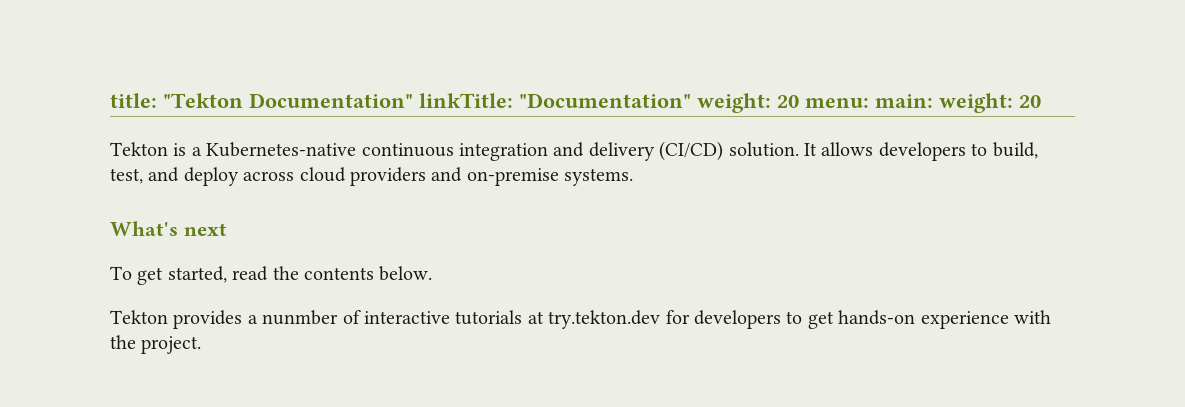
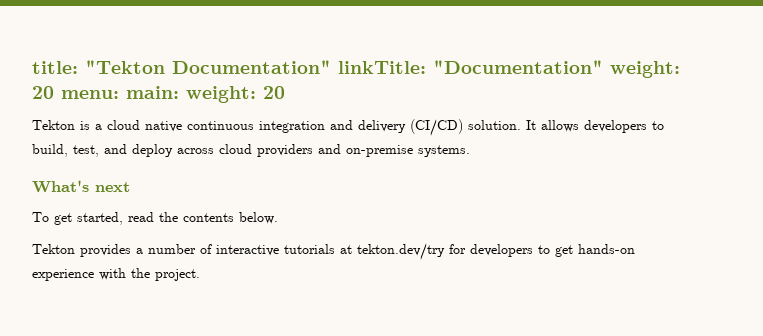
- Tekton is a Kubernetes-native continuous integration and delivery (CI/CD) solution.
+ Tekton is a cloud native continuous integration and delivery (CI/CD) solution.
- Tekton provides a nunmber of interactive tutorials at try.tekton.dev for developers to get hands-on experience with the project.
+ Tekton provides a number of interactive tutorials at tekton.dev/try for developers to get hands-on experience with the project.

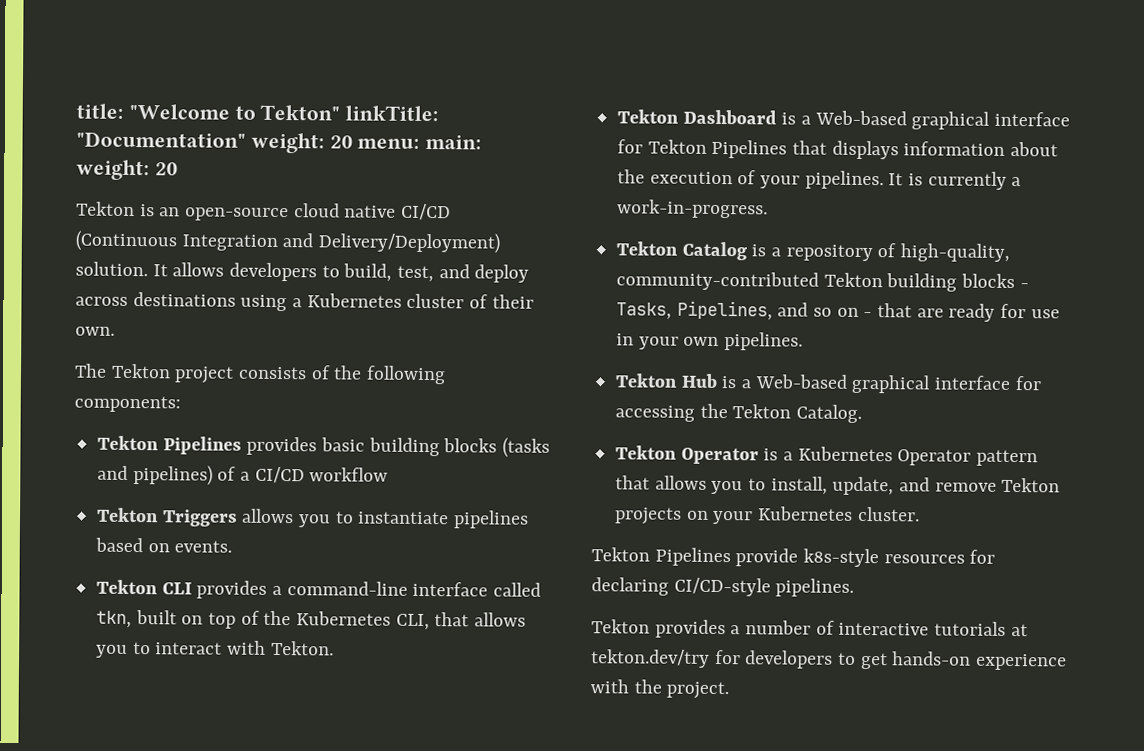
- title: "Tekton Documentation" linkTitle: "Documentation" weight: 20 menu: main: weight: 20
+ title: "Welcome to Tekton" linkTitle: "Documentation" weight: 20 menu: main: weight: 20
- Tekton is a cloud native continuous integration and delivery (CI/CD) solution.
+ Tekton is an open-source cloud native CI/CD (Continuous Integration and Delivery/Deployment) solution.
- It allows developers to build, test, and deploy across cloud providers and on-premise systems.
- What's next
- To get started, read the contents below.
+ It allows developers to build, test, and deploy across destinations using a Kubernetes cluster of their own.
+ The Tekton project consists of the following components:
+ Tekton Pipelines provides basic building blocks (tasks and pipelines) of a CI/CD workflow
+ Tekton Triggers allows you to instantiate pipelines based on events.
+ Tekton CLI provides a command-line interface called tkn, built on top of the Kubernetes CLI, that allows you to interact with Tekton.
+ Tekton Dashboard is a Web-based graphical interface for Tekton Pipelines that displays information about the execution of your pipelines. It is currently a work-in-progress.
+ Tekton Catalog is a repository of high-quality, community-contributed Tekton building blocks - Tasks, Pipelines, and so on - that are ready for use in your own pipelines.
+ Tekton Hub is a Web-based graphical interface for accessing the Tekton Catalog.
+ Tekton Operator is a Kubernetes Operator pattern that allows you to install, update, and remove Tekton projects on your Kubernetes cluster.
+ Tekton Pipelines provide k8s-style resources for declaring CI/CD-style pipelines.

